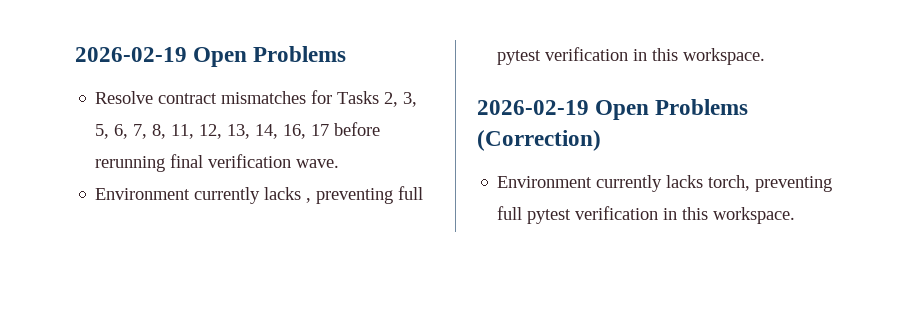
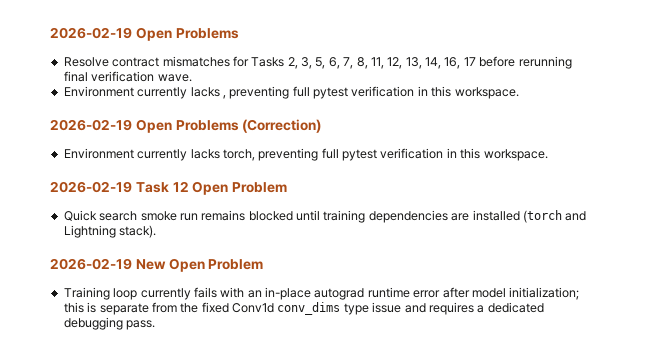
+ 2026-02-19 Task 12 Open Problem
+ Quick search smoke run remains blocked until training dependencies are installed (torch and Lightning stack).
+ 2026-02-19 New Open Problem
+ Training loop currently fails with an in-place autograd runtime error after model initialization; this is separate from the fixed Conv1d conv_dims type issue and requires a dedicated debugging pass.

